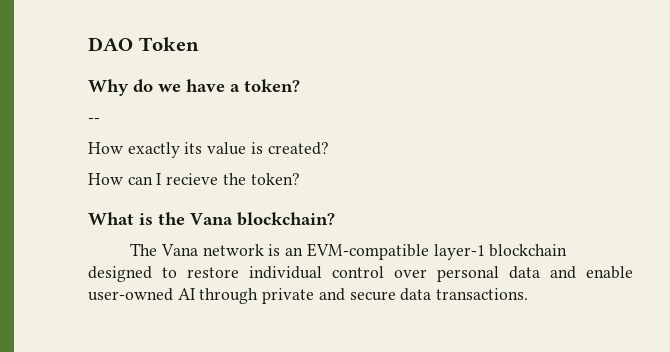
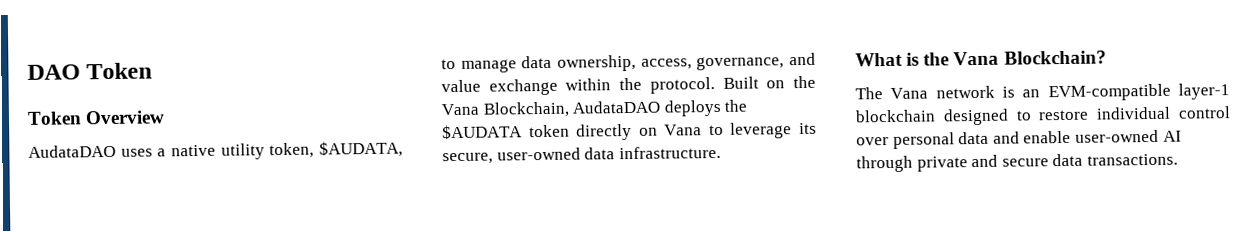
- Why do we have a token?
- --
- How exactly its value is created?
- How can I recieve the token?
+ Token Overview
+ AudataDAO uses a native utility token, $AUDATA, to manage data ownership, access, governance, and value exchange within the protocol. Built on the Vana Blockchain, AudataDAO deploys the $AUDATA token directly on Vana to leverage its secure, user-owned data infrastructure.
- What is the Vana blockchain?
+ What is the Vana Blockchain?

